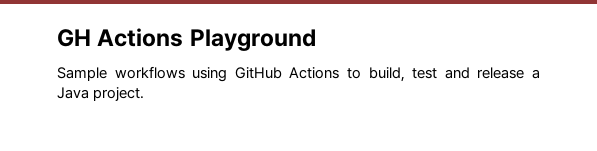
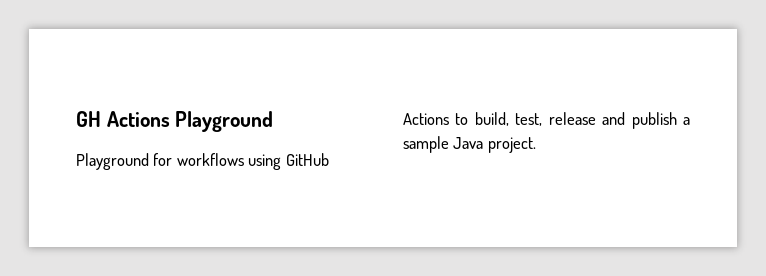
- Sample workflows using GitHub Actions to build, test and release a Java project.
+ Playground for workflows using GitHub Actions to build, test, release and publish a sample Java project.

